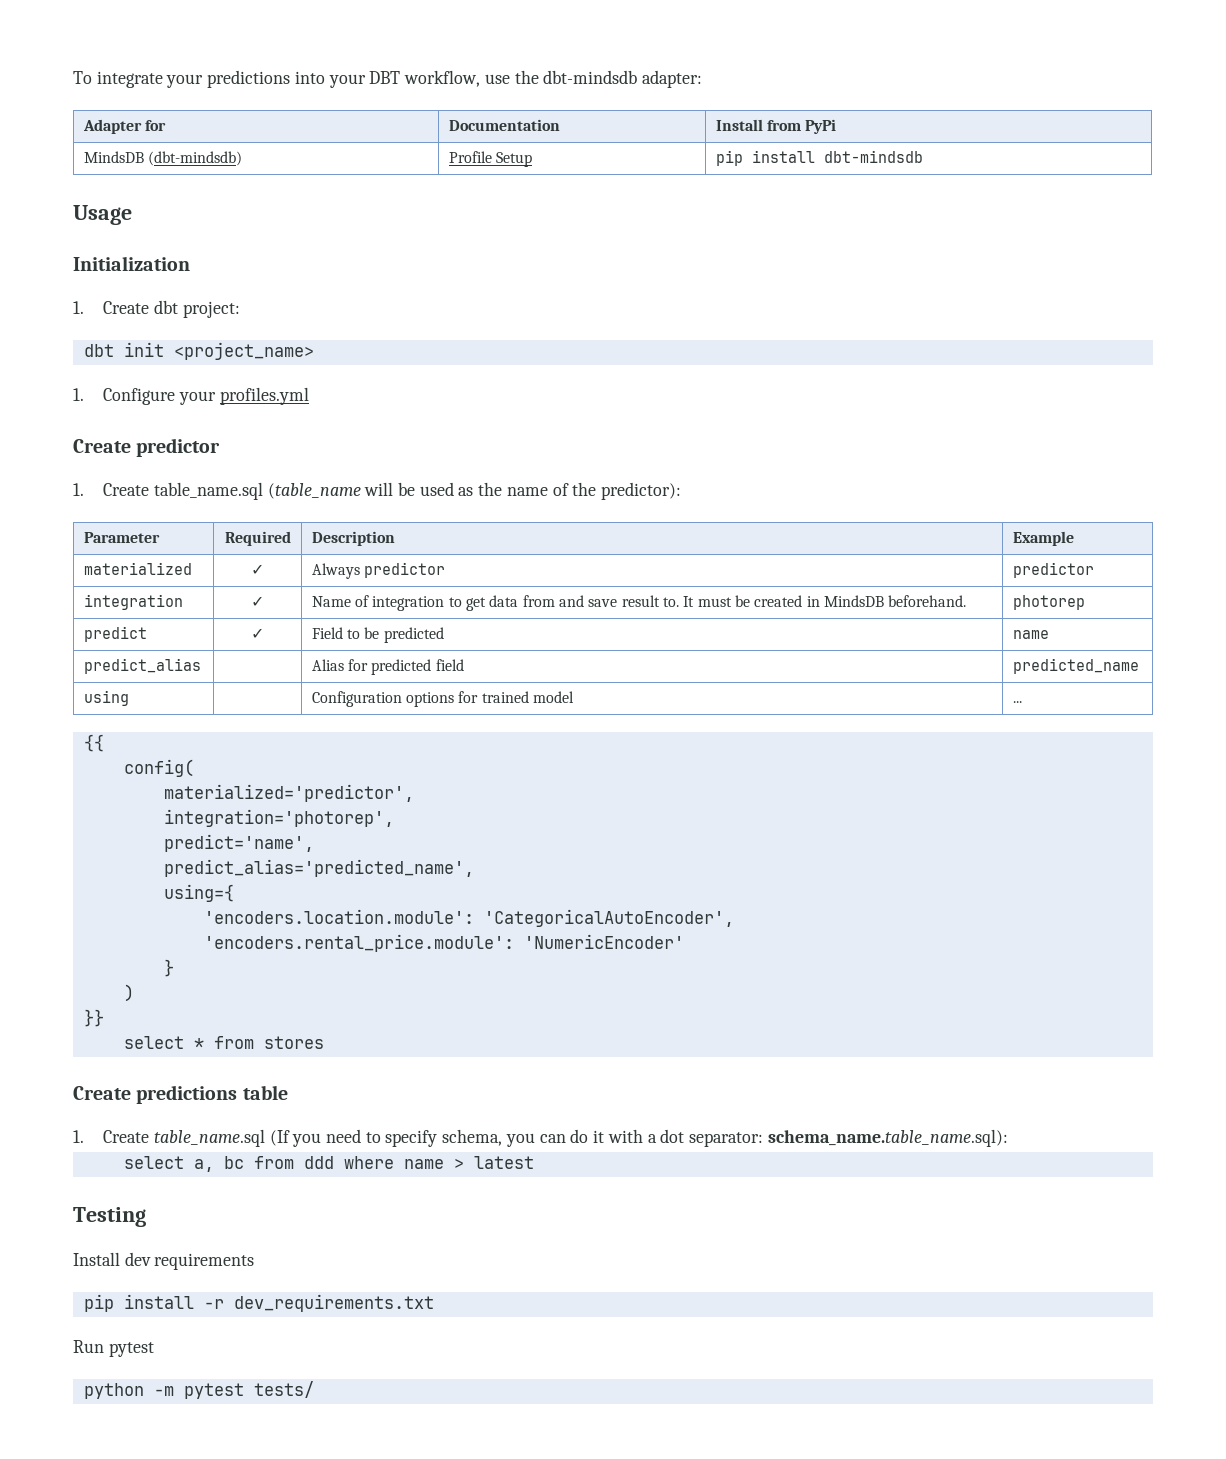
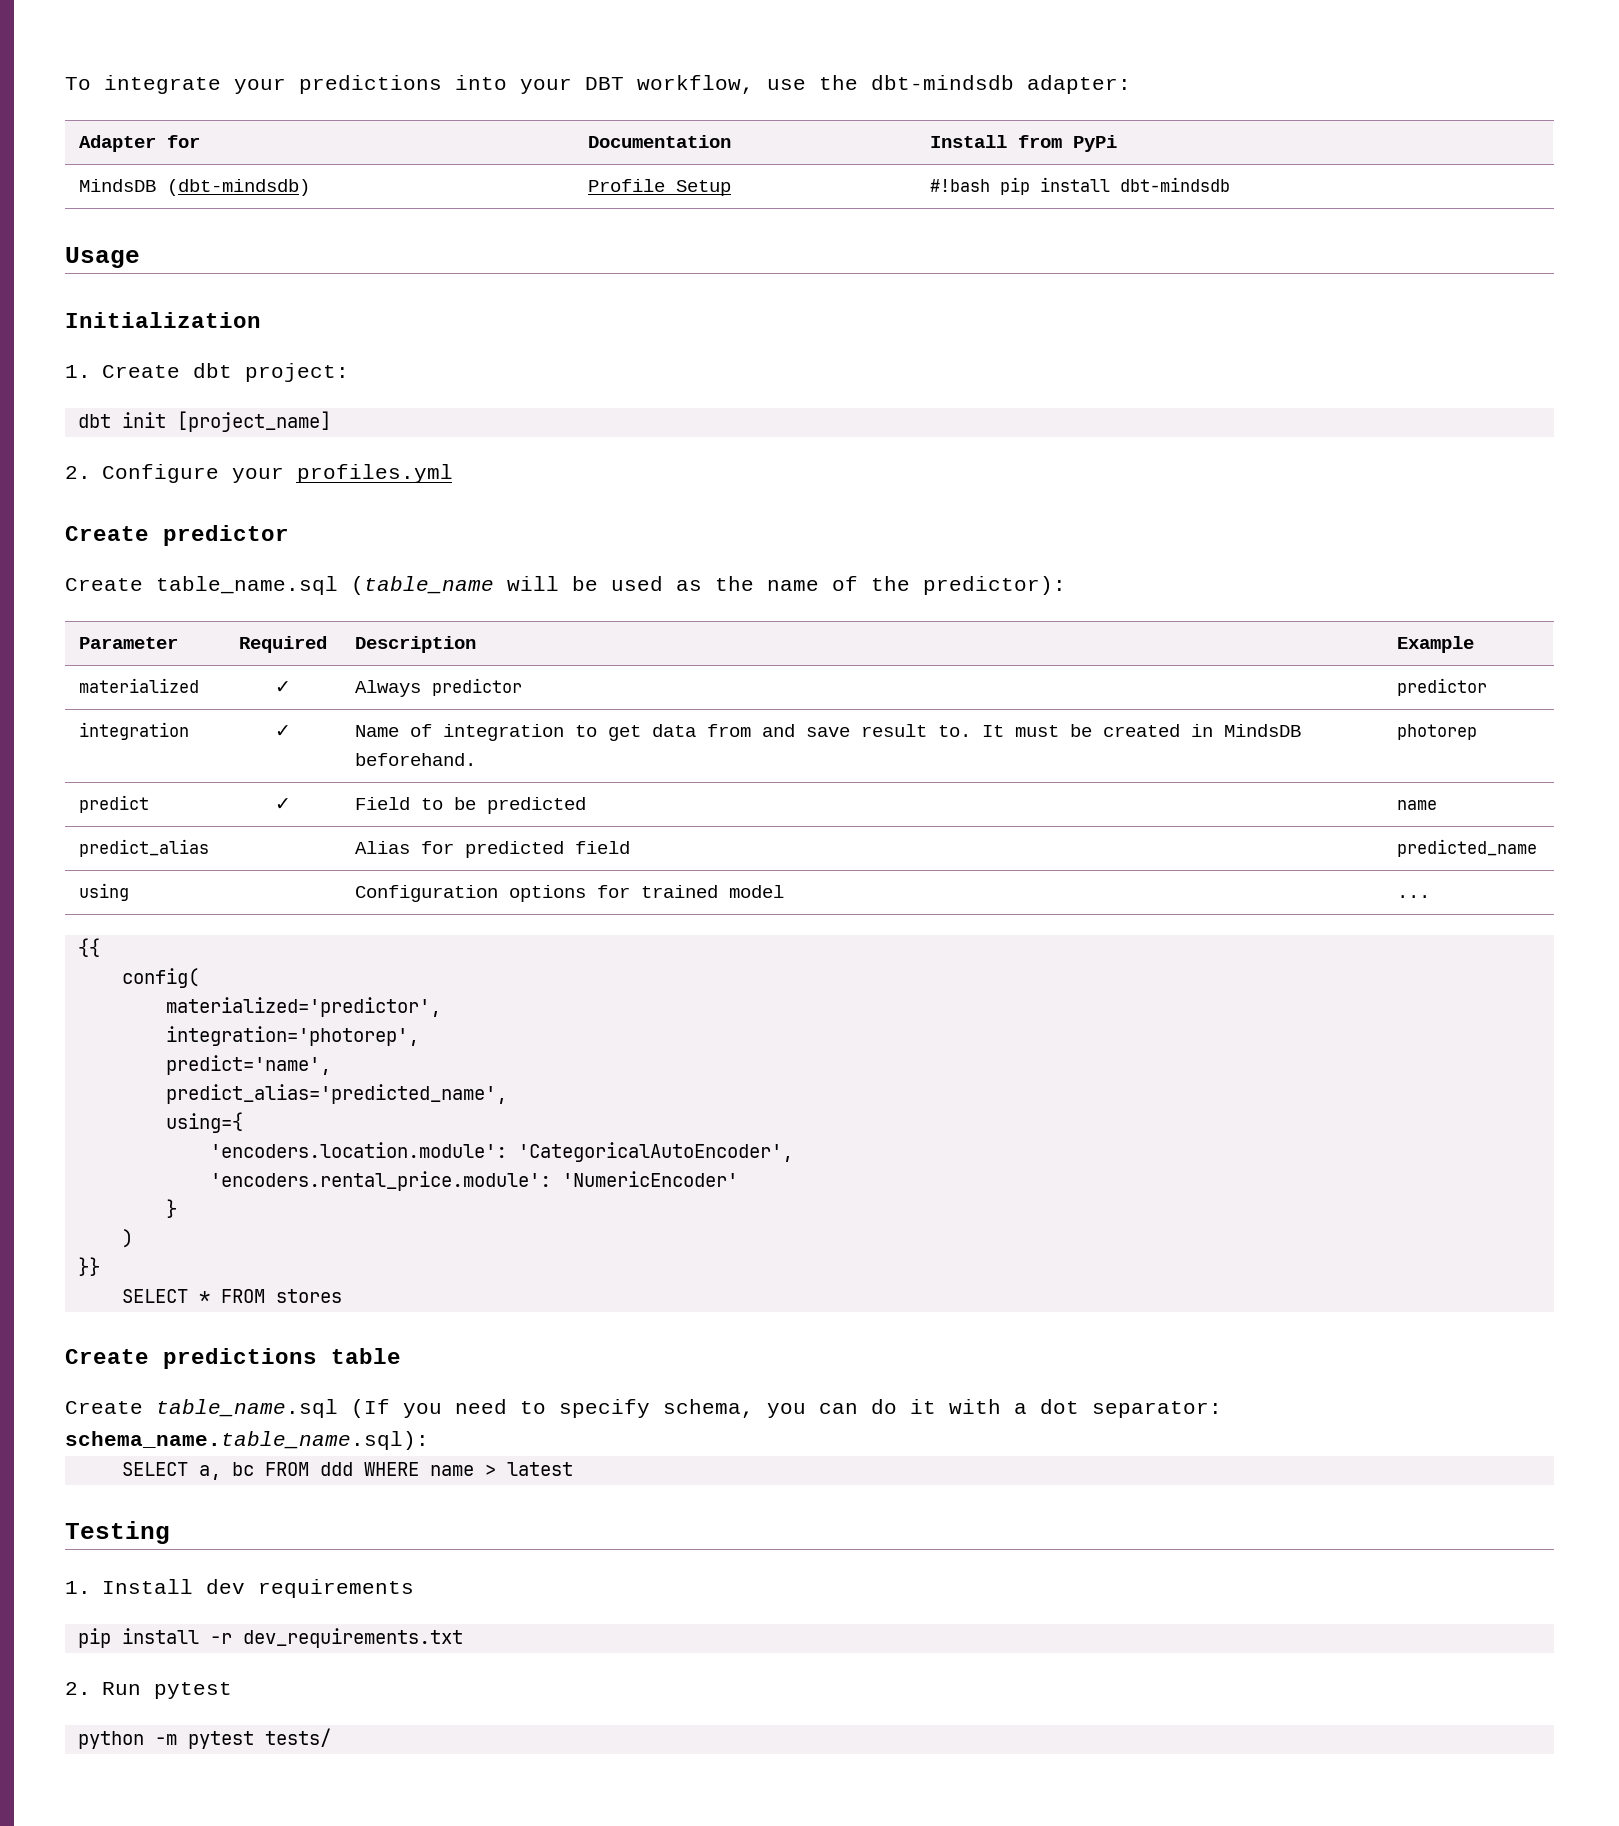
- MindsDB (dbt-mindsdb) | Profile Setup | pip install dbt-mindsdb
+ MindsDB (dbt-mindsdb) | Profile Setup | #!bash pip install dbt-mindsdb
- dbt init <project_name>
- 1. Configure your profiles.yml
+ dbt init [project_name]
+ 2. Configure your profiles.yml
- 1. Create table_name.sql (table_name will be used as the name of the predictor):
+ Create table_name.sql (table_name will be used as the name of the predictor):
- select * from stores
+ SELECT * FROM stores
- 1. Create table_name.sql (If you need to specify schema, you can do it with a dot separator: schema_name.table_name.sql):
+ Create table_name.sql (If you need to specify schema, you can do it with a dot separator: schema_name.table_name.sql):
- select a, bc from ddd where name > latest
+ SELECT a, bc FROM ddd WHERE name > latest
- Install dev requirements
+ 1. Install dev requirements
- Run pytest
+ 2. Run pytest

